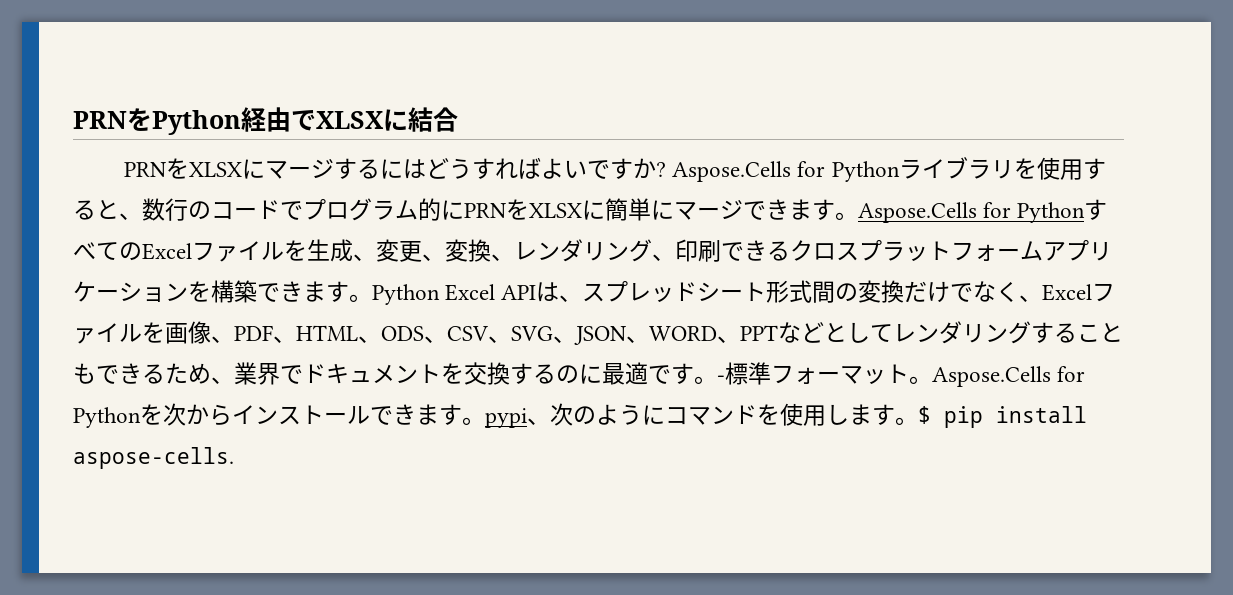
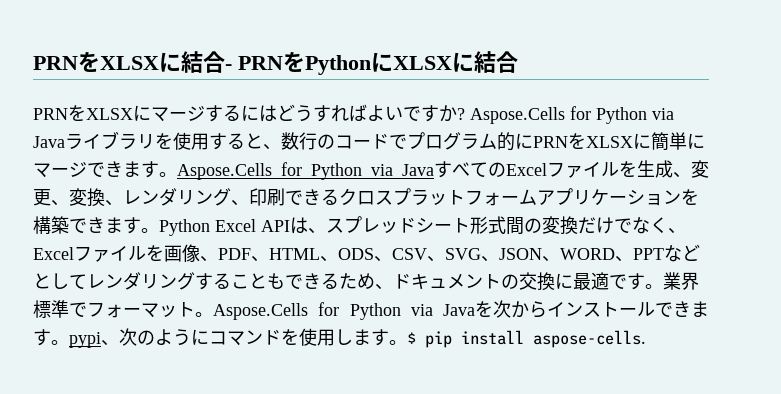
- PRNをPython経由でXLSXに結合
+ PRNをXLSXに結合- PRNをPythonにXLSXに結合
- Aspose.Cells for Pythonライブラリを使用すると、数行のコードでプログラム的にPRNをXLSXに簡単にマージできます。
+ Aspose.Cells for Python via Javaライブラリを使用すると、数行のコードでプログラム的にPRNをXLSXに簡単にマージできます。
- Aspose.Cells for PythonすべてのExcelファイルを生成、変更、変換、レンダリング、印刷できるクロスプラットフォームアプリケーションを構築できます。
+ Aspose.Cells for Python via JavaすべてのExcelファイルを生成、変更、変換、レンダリング、印刷できるクロスプラットフォームアプリケーションを構築できます。
- Python Excel APIは、スプレッドシート形式間の変換だけでなく、Excelファイルを画像、PDF、HTML、ODS、CSV、SVG、JSON、WORD、PPTなどとしてレンダリングすることもできるため、業界でドキュメントを交換するのに最適です。
+ Python Excel APIは、スプレッドシート形式間の変換だけでなく、Excelファイルを画像、PDF、HTML、ODS、CSV、SVG、JSON、WORD、PPTなどとしてレンダリングすることもできるため、ドキュメントの交換に最適です。
- -標準フォーマット。
+ 業界標準でフォーマット。
- Aspose.Cells for Pythonを次からインストールできます。pypi、次のようにコマンドを使用します。
+ Aspose.Cells for Python via Javaを次からインストールできます。pypi、次のようにコマンドを使用します。

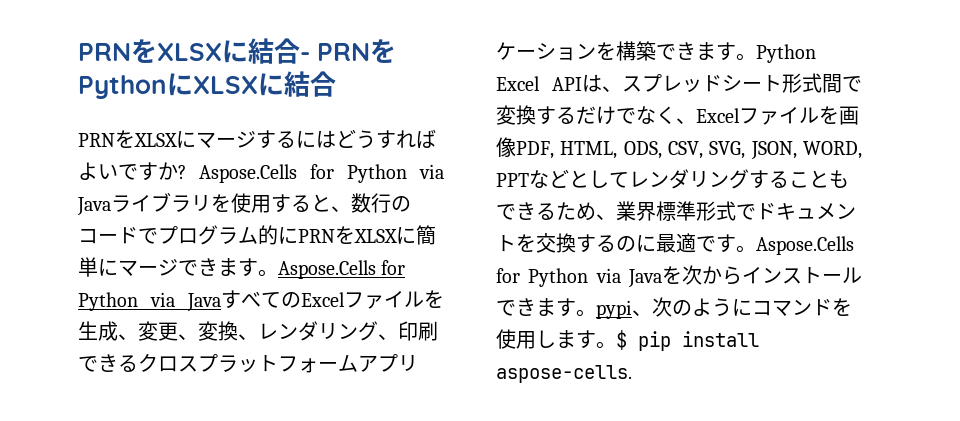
- Python Excel APIは、スプレッドシート形式間の変換だけでなく、Excelファイルを画像、PDF、HTML、ODS、CSV、SVG、JSON、WORD、PPTなどとしてレンダリングすることもできるため、ドキュメントの交換に最適です。業界標準でフォーマット。
+ Python Excel APIは、スプレッドシート形式間で変換するだけでなく、Excelファイルを画像PDF, HTML, ODS, CSV, SVG, JSON, WORD, PPTなどとしてレンダリングすることもできるため、業界標準形式でドキュメントを交換するのに最適です。

